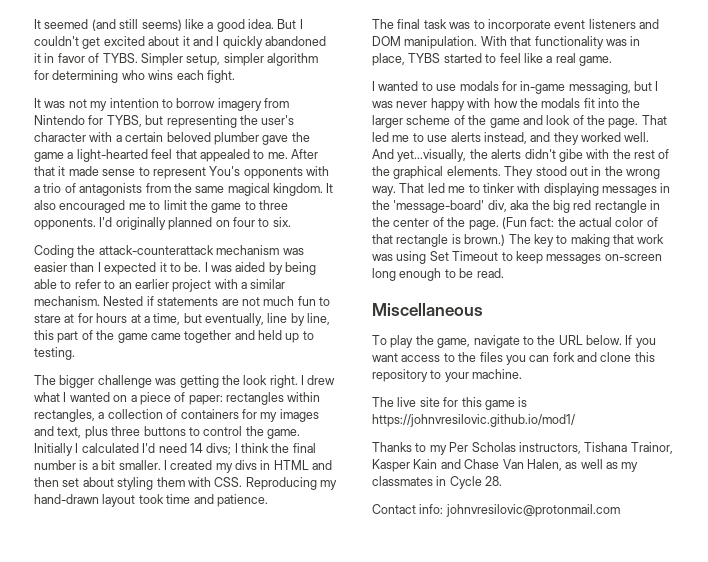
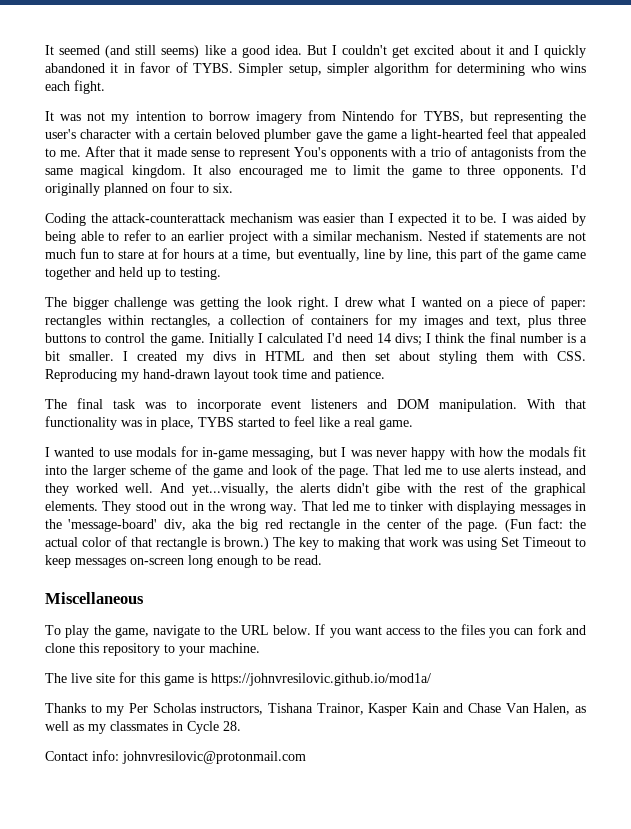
- The live site for this game is https://johnvresilovic.github.io/mod1/
+ The live site for this game is https://johnvresilovic.github.io/mod1a/

